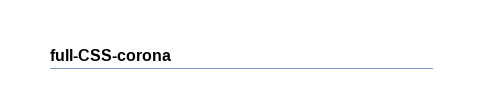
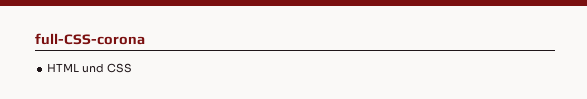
+ HTML und CSS

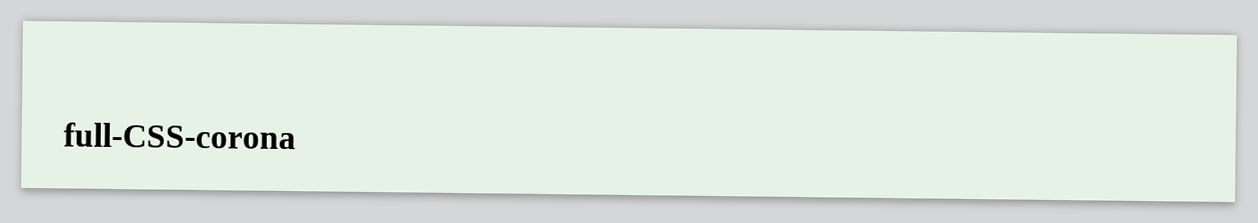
- HTML und CSS

